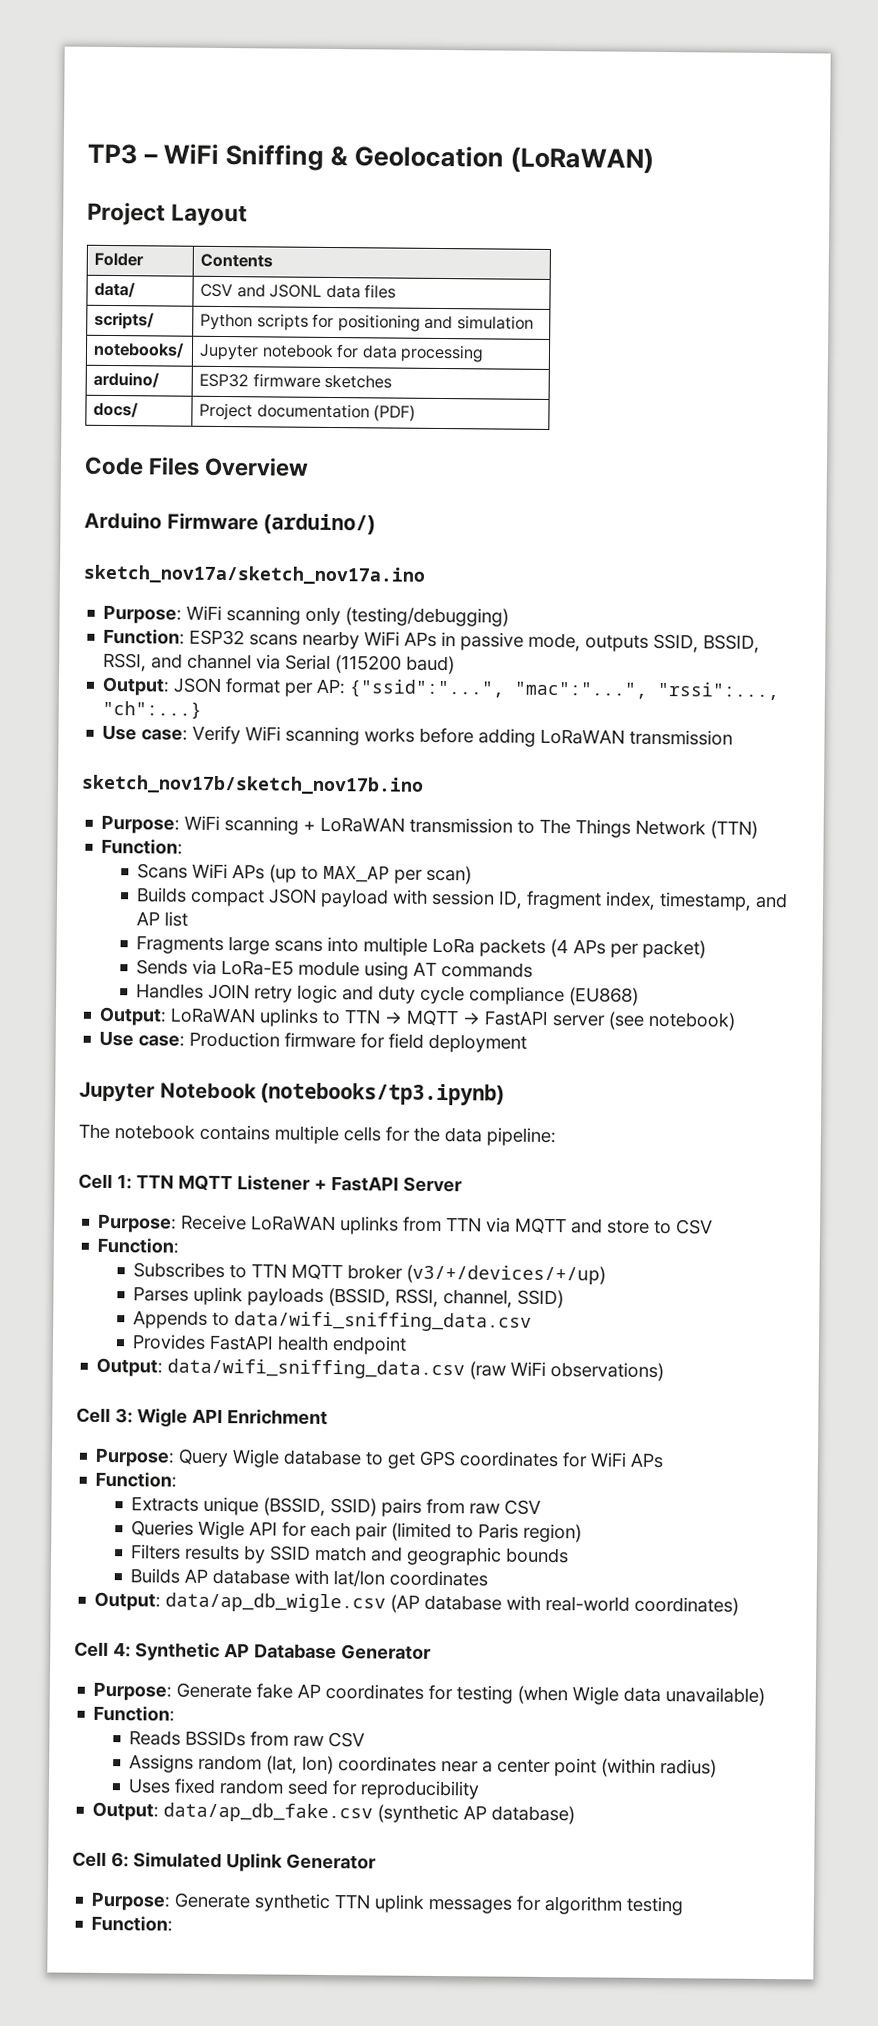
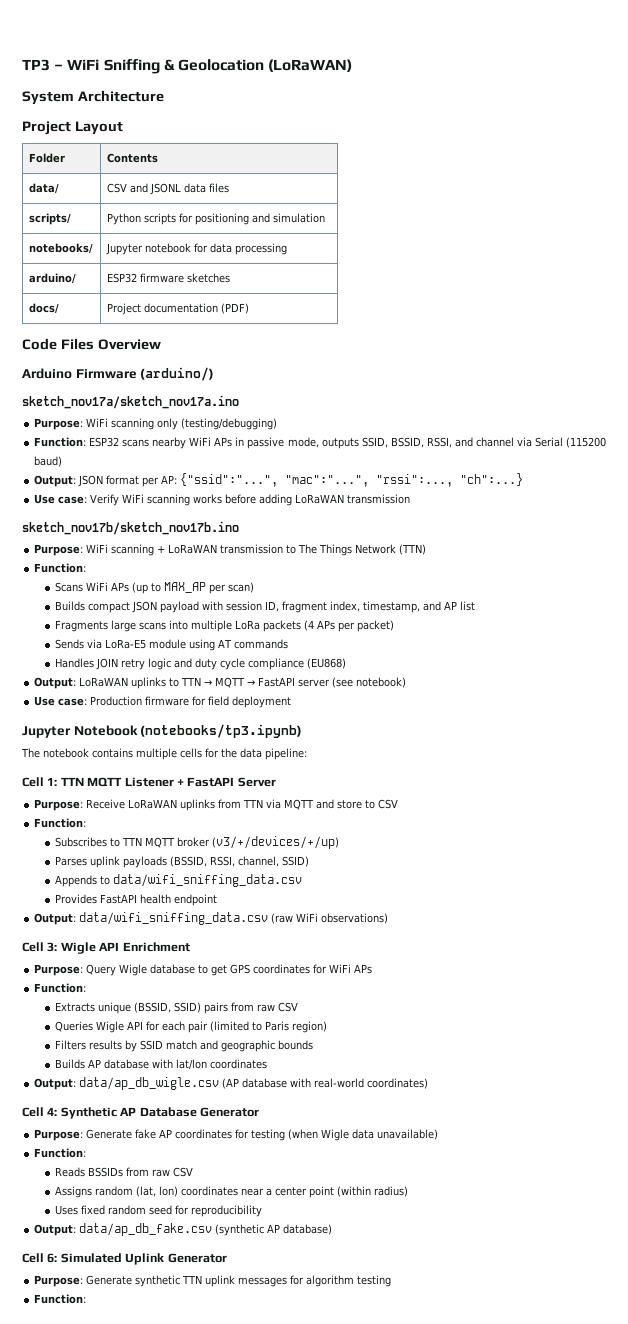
+ System Architecture

